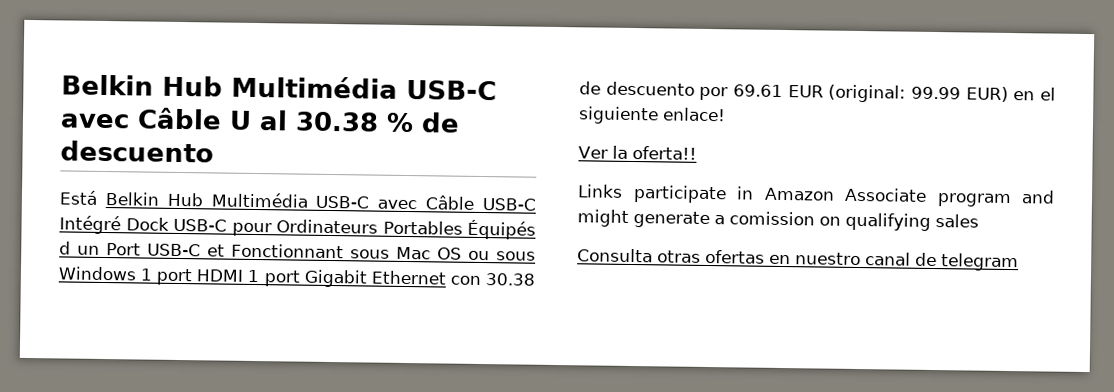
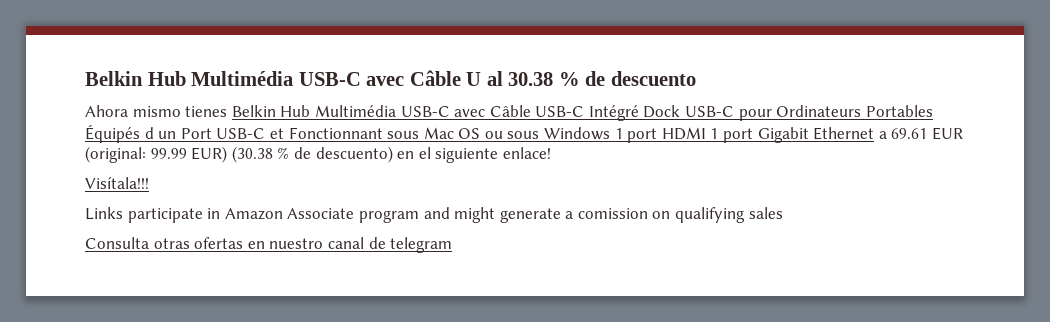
- Está Belkin Hub Multimédia USB-C avec Câble USB-C Intégré Dock USB-C pour Ordinateurs Portables Équipés d un Port USB-C et Fonctionnant sous Mac OS ou sous Windows 1 port HDMI 1 port Gigabit Ethernet con 30.38 de descuento por 69.61 EUR (original: 99.99 EUR) en el siguiente enlace!
+ Ahora mismo tienes Belkin Hub Multimédia USB-C avec Câble USB-C Intégré Dock USB-C pour Ordinateurs Portables Équipés d un Port USB-C et Fonctionnant sous Mac OS ou sous Windows 1 port HDMI 1 port Gigabit Ethernet a 69.61 EUR (original: 99.99 EUR) (30.38 % de descuento) en el siguiente enlace!
- Ver la oferta!!
+ Visítala!!!

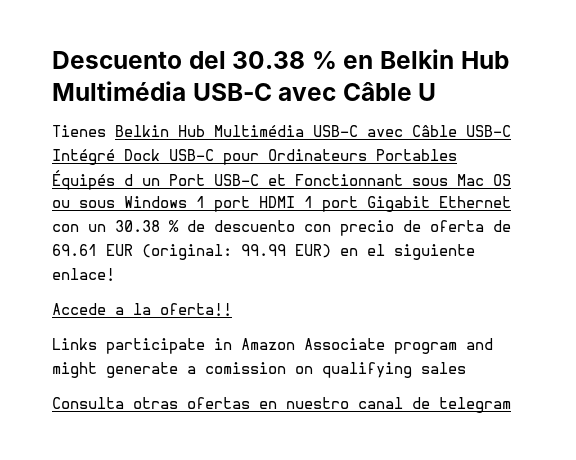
- Belkin Hub Multimédia USB-C avec Câble U al 30.38 % de descuento
- Ahora mismo tienes Belkin Hub Multimédia USB-C avec Câble USB-C Intégré Dock USB-C pour Ordinateurs Portables Équipés d un Port USB-C et Fonctionnant sous Mac OS ou sous Windows 1 port HDMI 1 port Gigabit Ethernet a 69.61 EUR (original: 99.99 EUR) (30.38 % de descuento) en el siguiente enlace!
+ Descuento del 30.38 % en Belkin Hub Multimédia USB-C avec Câble U
+ Tienes Belkin Hub Multimédia USB-C avec Câble USB-C Intégré Dock USB-C pour Ordinateurs Portables Équipés d un Port USB-C et Fonctionnant sous Mac OS ou sous Windows 1 port HDMI 1 port Gigabit Ethernet con un 30.38 % de descuento con precio de oferta de 69.61 EUR (original: 99.99 EUR) en el siguiente enlace!
- Visítala!!!
+ Accede a la oferta!!

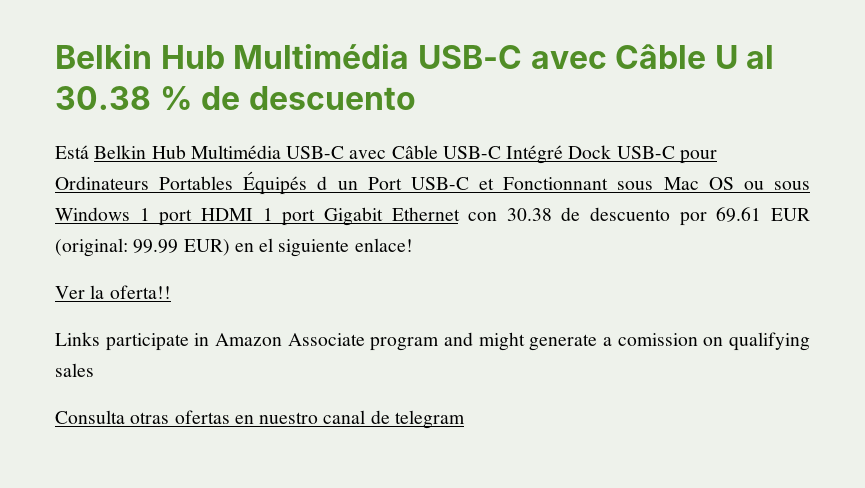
- Descuento del 30.38 % en Belkin Hub Multimédia USB-C avec Câble U
- Tienes Belkin Hub Multimédia USB-C avec Câble USB-C Intégré Dock USB-C pour Ordinateurs Portables Équipés d un Port USB-C et Fonctionnant sous Mac OS ou sous Windows 1 port HDMI 1 port Gigabit Ethernet con un 30.38 % de descuento con precio de oferta de 69.61 EUR (original: 99.99 EUR) en el siguiente enlace!
+ Belkin Hub Multimédia USB-C avec Câble U al 30.38 % de descuento
+ Está Belkin Hub Multimédia USB-C avec Câble USB-C Intégré Dock USB-C pour Ordinateurs Portables Équipés d un Port USB-C et Fonctionnant sous Mac OS ou sous Windows 1 port HDMI 1 port Gigabit Ethernet con 30.38 de descuento por 69.61 EUR (original: 99.99 EUR) en el siguiente enlace!
- Accede a la oferta!!
+ Ver la oferta!!

